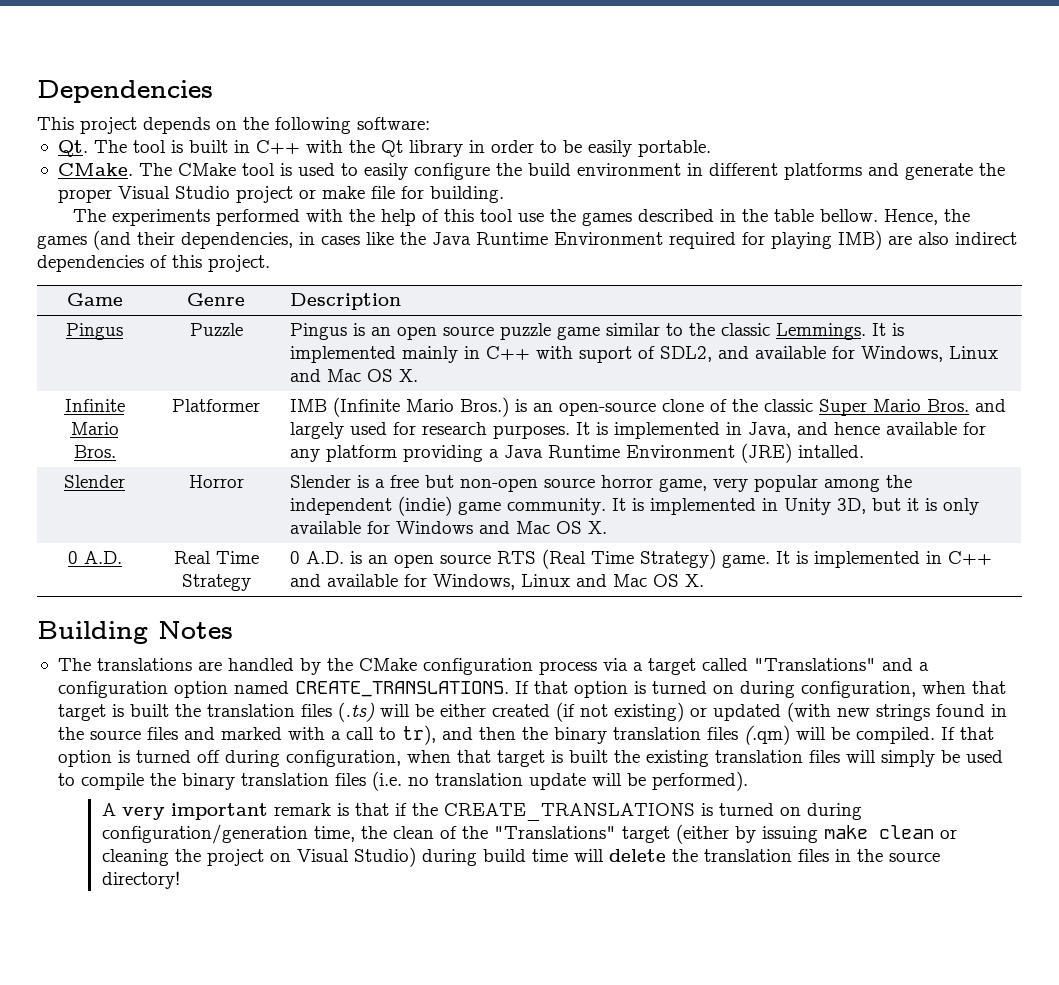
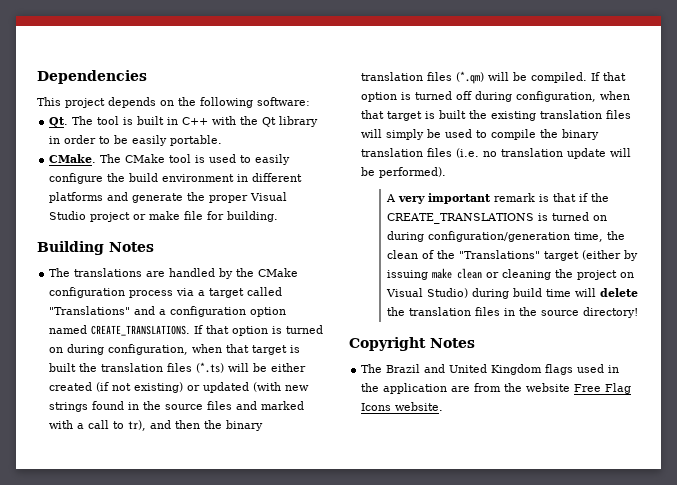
- The experiments performed with the help of this tool use the games described in the table bellow. Hence, the games (and their dependencies, in cases like the Java Runtime Environment required for playing IMB) are also indirect dependencies of this project.
- Game | Genre | Description
- Pingus | Puzzle | Pingus is an open source puzzle game similar to the classic Lemmings. It is implemented mainly in C++ with suport of SDL2, and available for Windows, Linux and Mac OS X.
- Infinite Mario Bros. | Platformer | IMB (Infinite Mario Bros.) is an open-source clone of the classic Super Mario Bros. and largely used for research purposes. It is implemented in Java, and hence available for any platform providing a Java Runtime Environment (JRE) intalled.
- Slender | Horror | Slender is a free but non-open source horror game, very popular among the independent (indie) game community. It is implemented in Unity 3D, but it is only available for Windows and Mac OS X.
- 0 A.D. | Real Time Strategy | 0 A.D. is an open source RTS (Real Time Strategy) game. It is implemented in C++ and available for Windows, Linux and Mac OS X.
- If that option is turned on during configuration, when that target is built the translation files (.ts) will be either created (if not existing) or updated (with new strings found in the source files and marked with a call to tr), and then the binary translation files (.qm) will be compiled.
+ If that option is turned on during configuration, when that target is built the translation files (*.ts) will be either created (if not existing) or updated (with new strings found in the source files and marked with a call to tr), and then the binary translation files (*.qm) will be compiled.
+ Copyright Notes
+ The Brazil and United Kingdom flags used in the application are from the website Free Flag Icons website.

